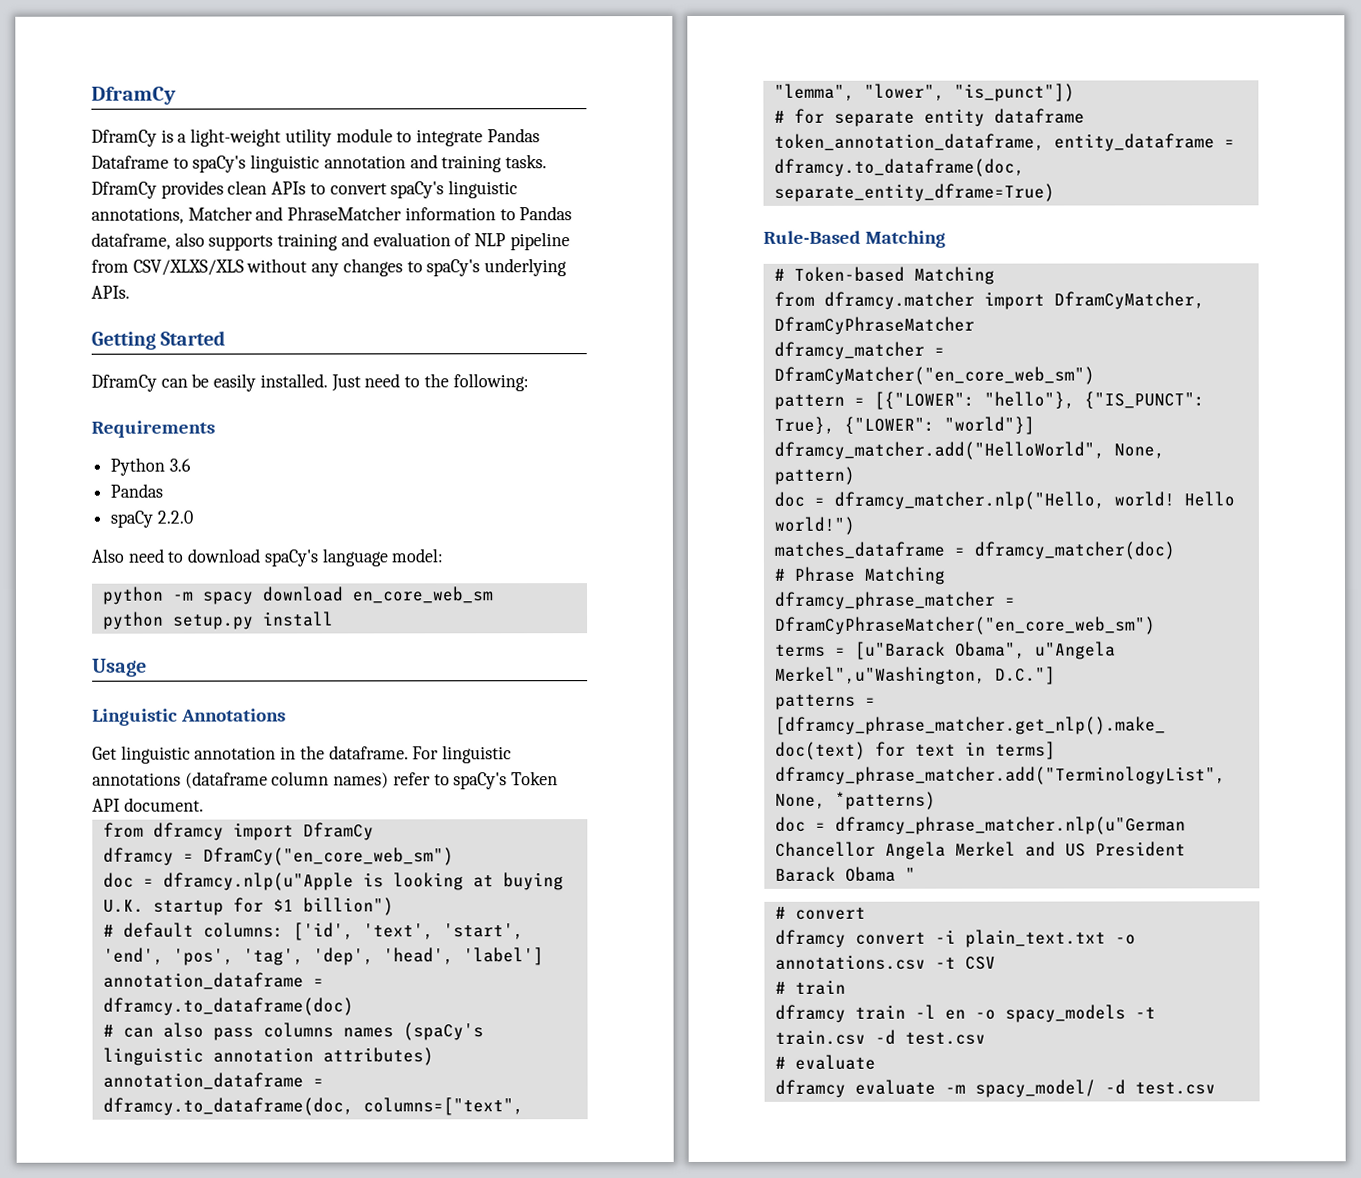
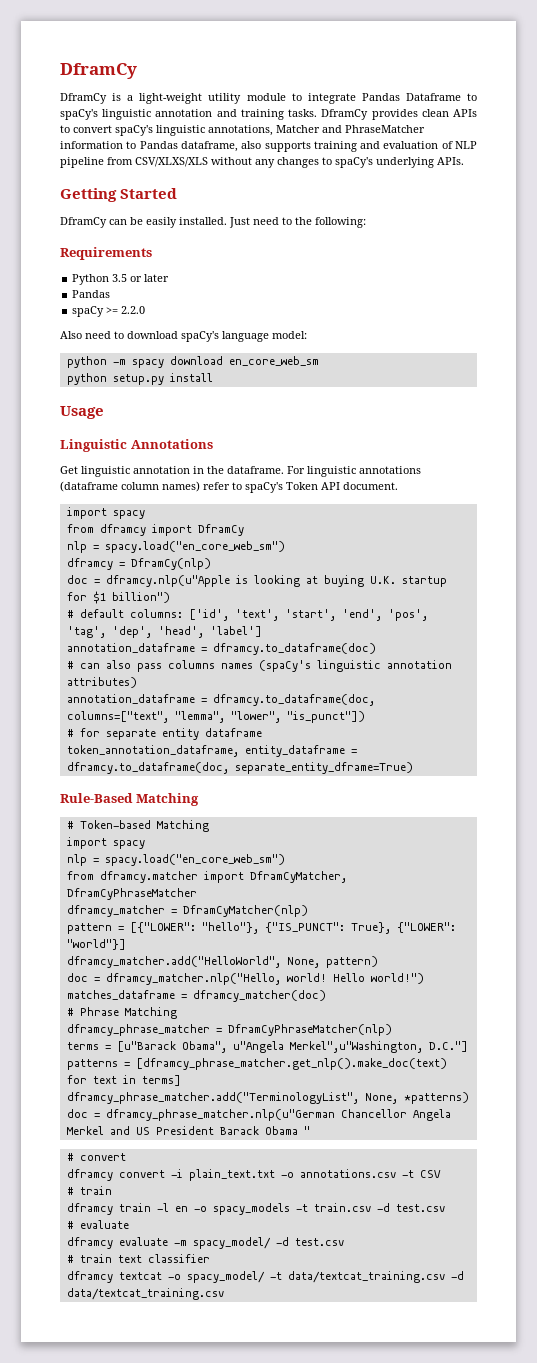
- Python 3.6
+ Python 3.5 or later
- spaCy 2.2.0
+ spaCy >= 2.2.0
  For linguistic annotations (dataframe column names) refer to spaCy's Token API document.
+ import spacy
  from dframcy import DframCy
+ nlp = spacy.load("en_core_web_sm")
- dframcy = DframCy("en_core_web_sm")
+ dframcy = DframCy(nlp)
  # Token-based Matching
+ import spacy
+ nlp = spacy.load("en_core_web_sm")
- dframcy_matcher = DframCyMatcher("en_core_web_sm")
+ dframcy_matcher = DframCyMatcher(nlp)
- dframcy_phrase_matcher = DframCyPhraseMatcher("en_core_web_sm")
+ dframcy_phrase_matcher = DframCyPhraseMatcher(nlp)
+ # train text classifier
+ dframcy textcat -o spacy_model/ -t data/textcat_training.csv -d data/textcat_training.csv

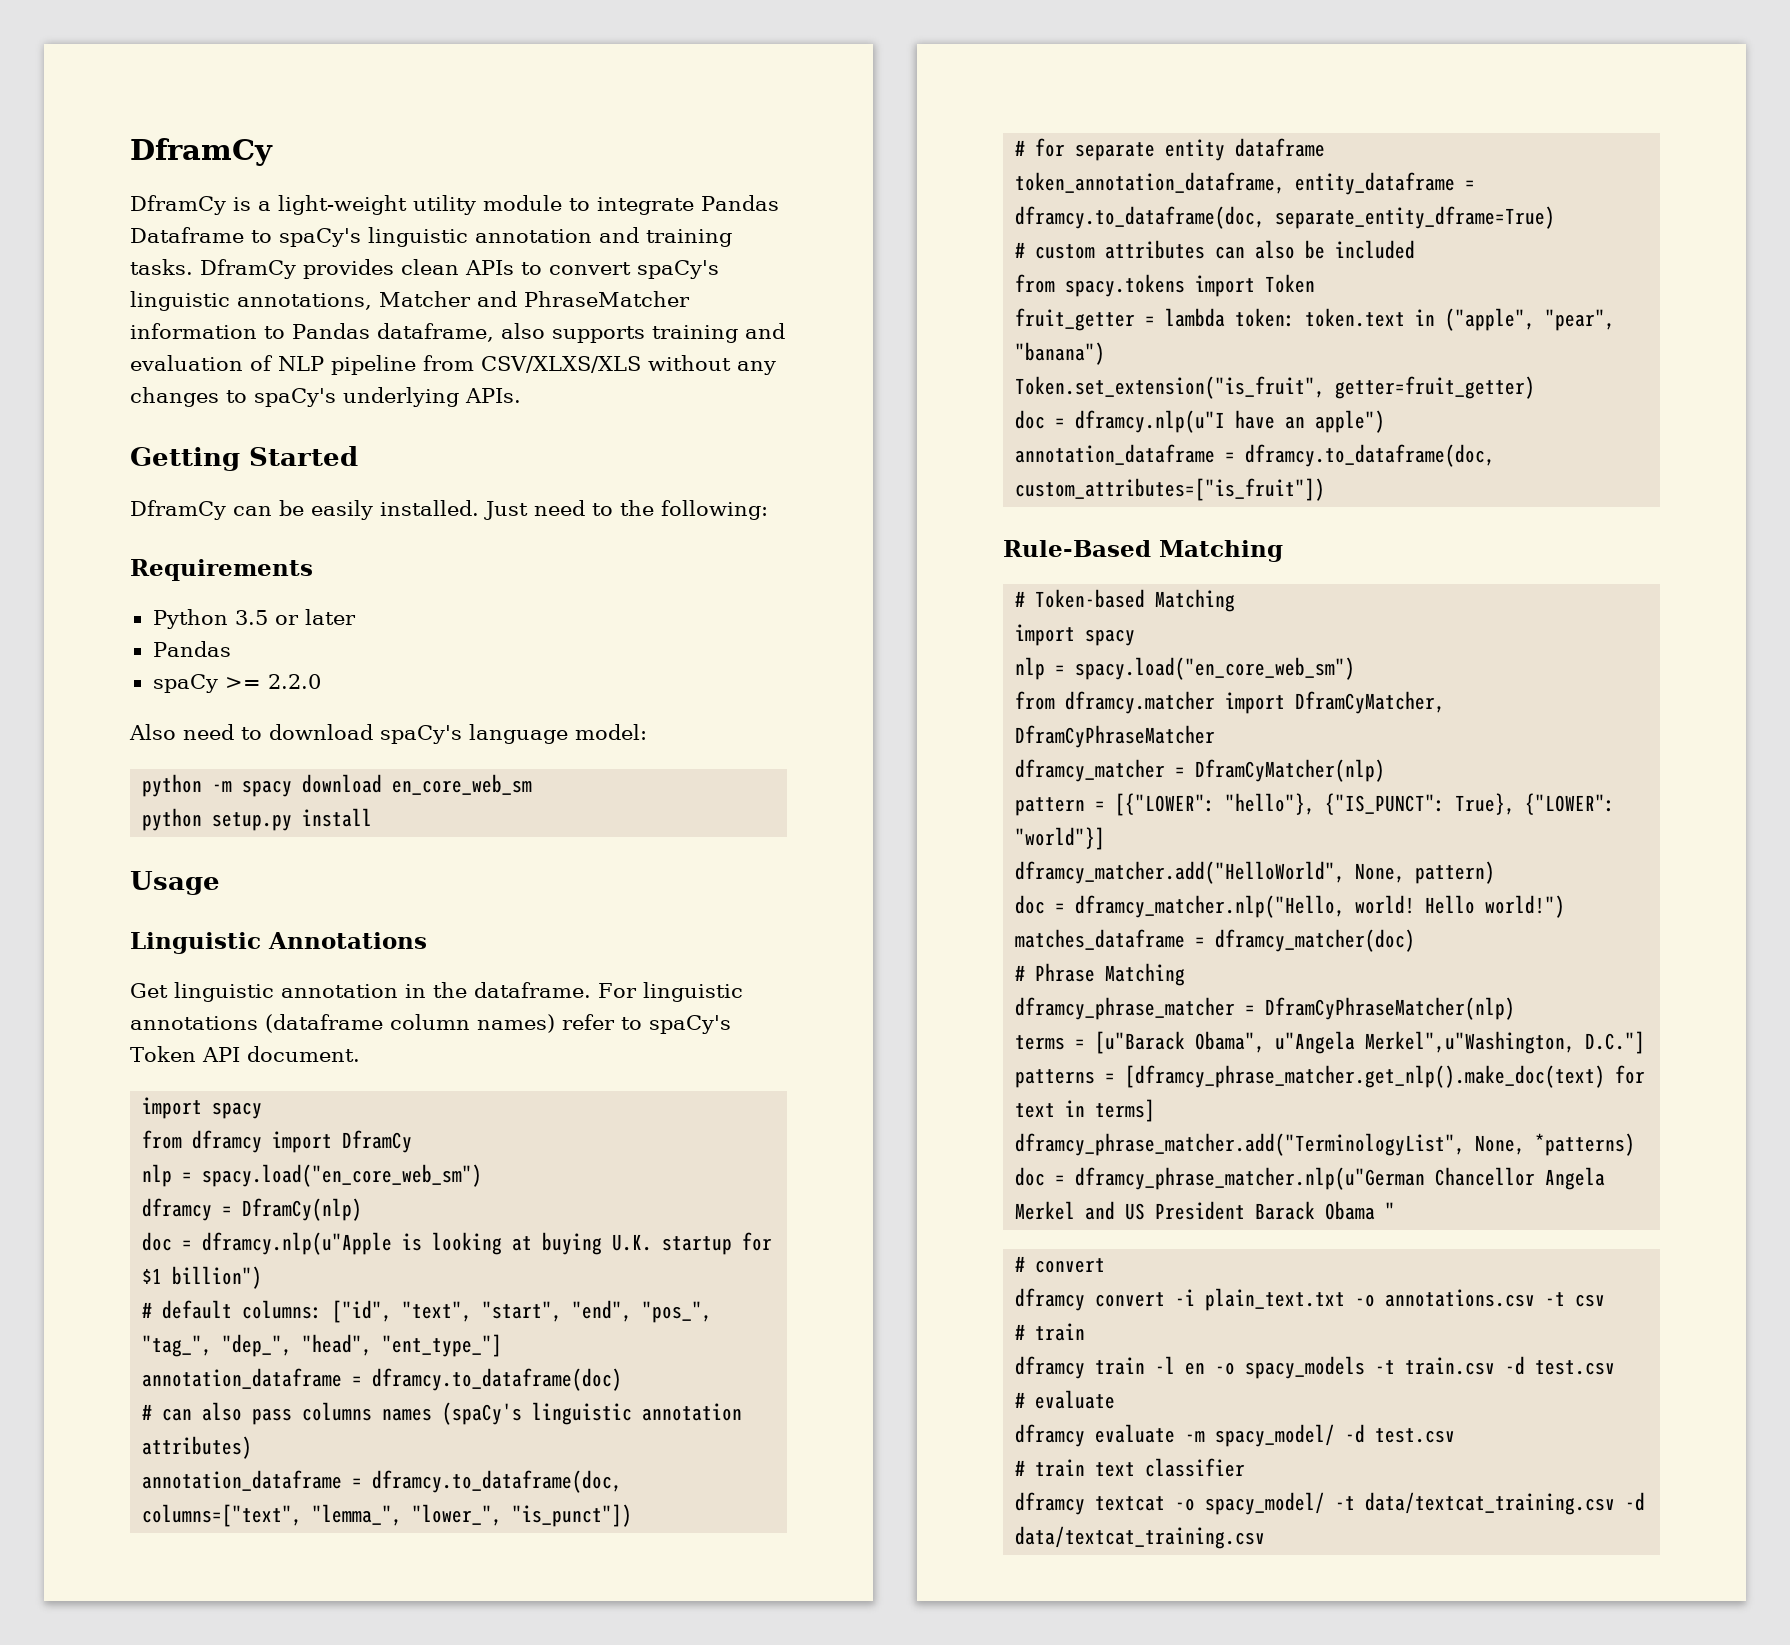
- # default columns: ['id', 'text', 'start', 'end', 'pos', 'tag', 'dep', 'head', 'label']
+ # default columns: ["id", "text", "start", "end", "pos_", "tag_", "dep_", "head", "ent_type_"]
- annotation_dataframe = dframcy.to_dataframe(doc, columns=["text", "lemma", "lower", "is_punct"])
+ annotation_dataframe = dframcy.to_dataframe(doc, columns=["text", "lemma_", "lower_", "is_punct"])
+ # custom attributes can also be included
+ from spacy.tokens import Token
+ fruit_getter = lambda token: token.text in ("apple", "pear", "banana")
+ Token.set_extension("is_fruit", getter=fruit_getter)
+ doc = dframcy.nlp(u"I have an apple")
+ annotation_dataframe = dframcy.to_dataframe(doc, custom_attributes=["is_fruit"])
- dframcy convert -i plain_text.txt -o annotations.csv -t CSV
+ dframcy convert -i plain_text.txt -o annotations.csv -t csv

